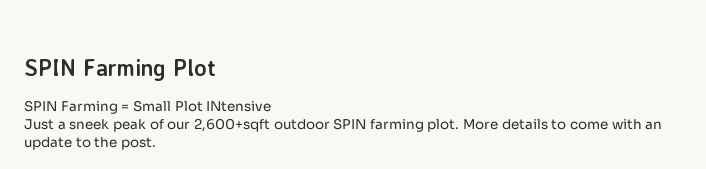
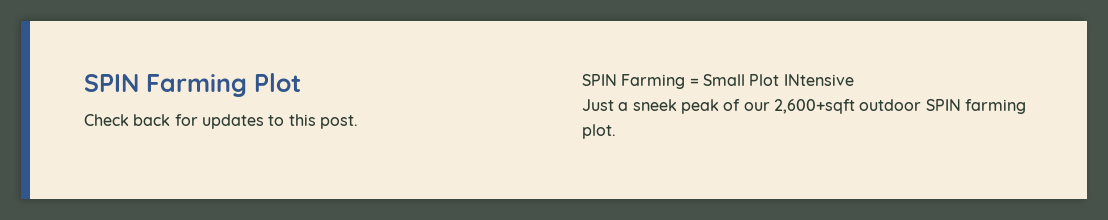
+ Check back for updates to this post.
- More details to come with an update to the post.

